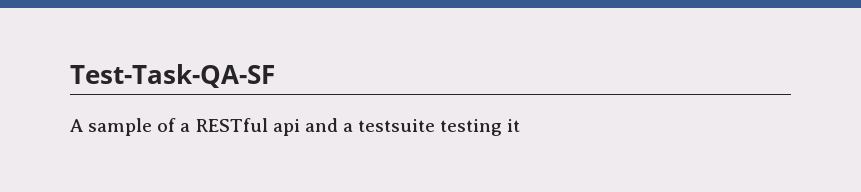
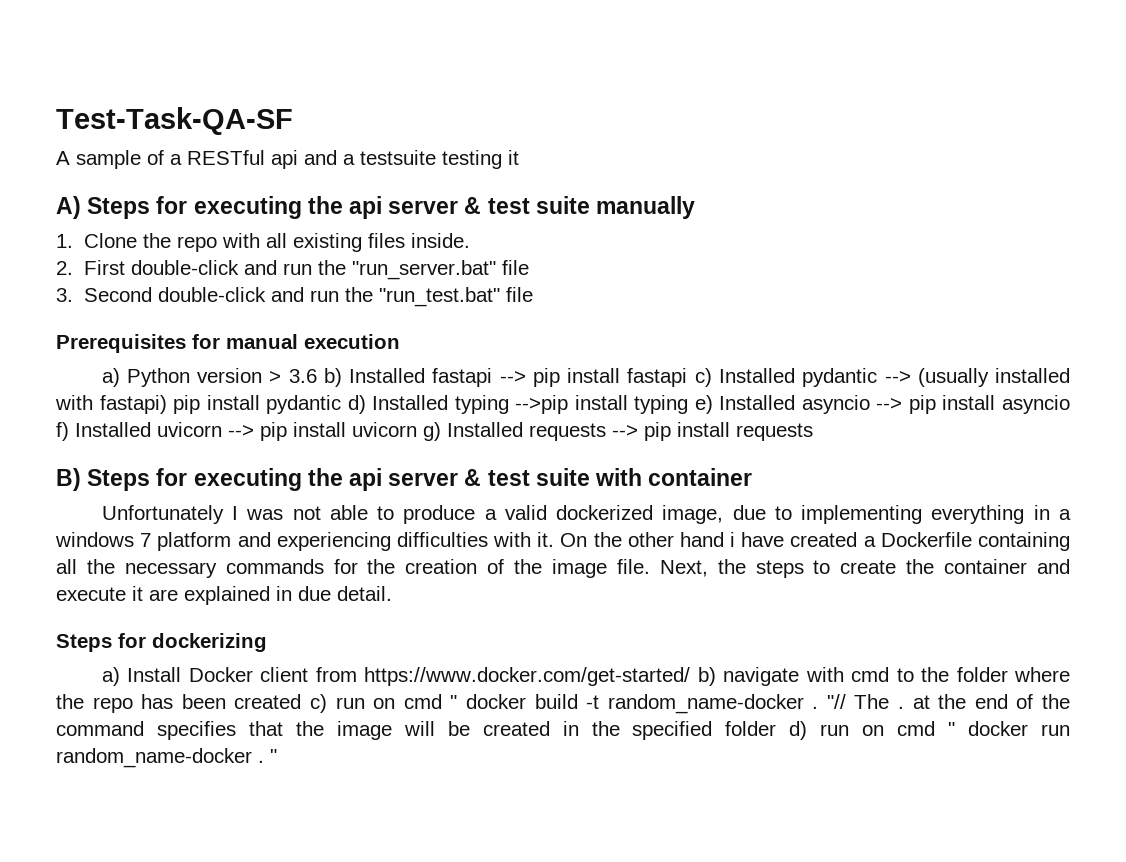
+ A) Steps for executing the api server & test suite manually
+ 1. Clone the repo with all existing files inside.
+ 2. First double-click and run the "run_server.bat" file
+ 3. Second double-click and run the "run_test.bat" file
+ Prerequisites for manual execution
+ a) Python version > 3.6 b) Installed fastapi --> pip install fastapi c) Installed pydantic --> (usually installed with fastapi) pip install pydantic d) Installed typing -->pip install typing e) Installed asyncio --> pip install asyncio f) Installed uvicorn --> pip install uvicorn g) Installed requests --> pip install requests
+ B) Steps for executing the api server & test suite with container
+ Unfortunately I was not able to produce a valid dockerized image, due to implementing everything in a windows 7 platform and experiencing difficulties with it. On the other hand i have created a Dockerfile containing all the necessary commands for the creation of the image file. Next, the steps to create the container and execute it are explained in due detail.
+ Steps for dockerizing
+ a) Install Docker client from https://www.docker.com/get-started/ b) navigate with cmd to the folder where the repo has been created c) run on cmd " docker build -t random_name-docker . "// The . at the end of the command specifies that the image will be created in the specified folder d) run on cmd " docker run random_name-docker . "

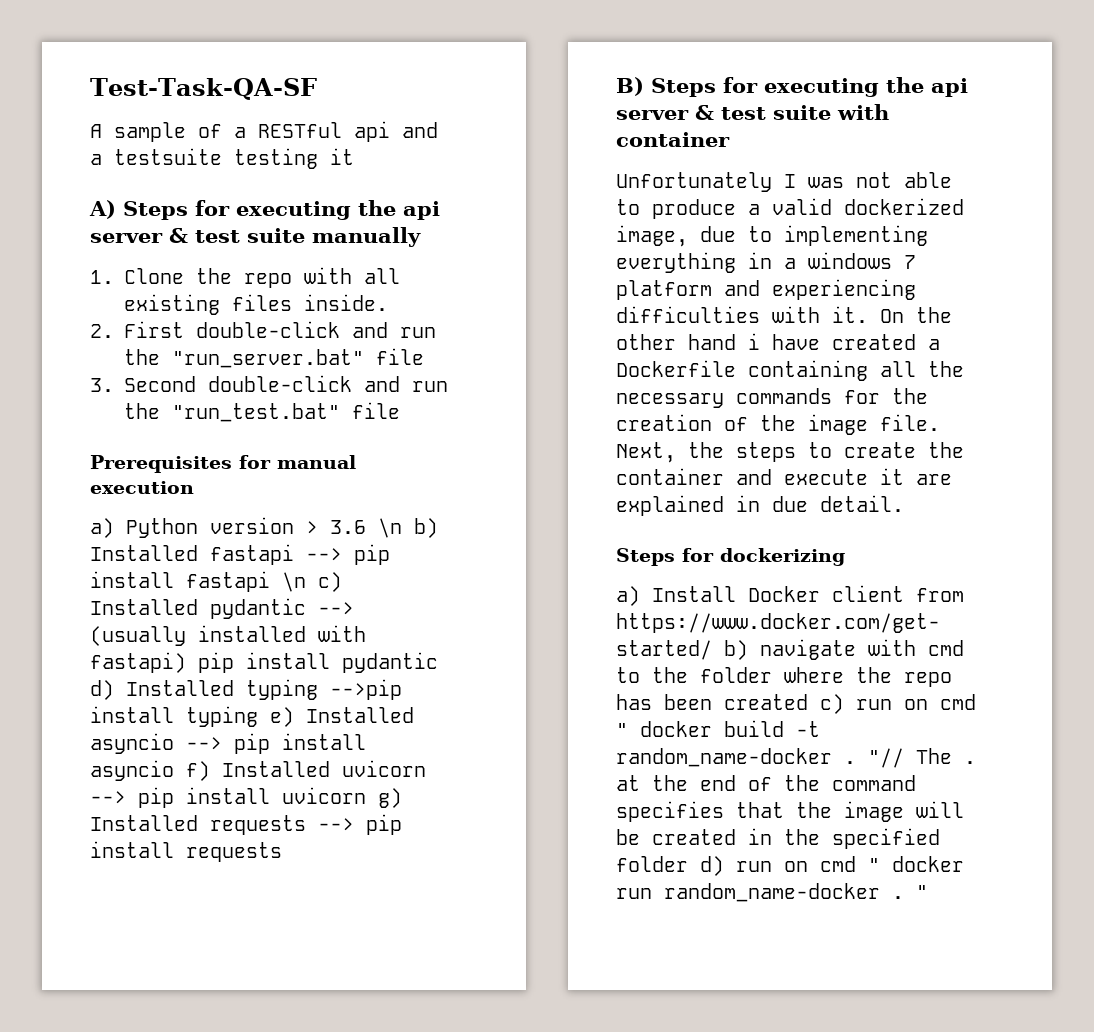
- a) Python version > 3.6 b) Installed fastapi --> pip install fastapi c) Installed pydantic --> (usually installed with fastapi) pip install pydantic d) Installed typing -->pip install typing e) Installed asyncio --> pip install asyncio f) Installed uvicorn --> pip install uvicorn g) Installed requests --> pip install requests
+ a) Python version > 3.6 \n b) Installed fastapi --> pip install fastapi \n c) Installed pydantic --> (usually installed with fastapi) pip install pydantic d) Installed typing -->pip install typing e) Installed asyncio --> pip install asyncio f) Installed uvicorn --> pip install uvicorn g) Installed requests --> pip install requests

